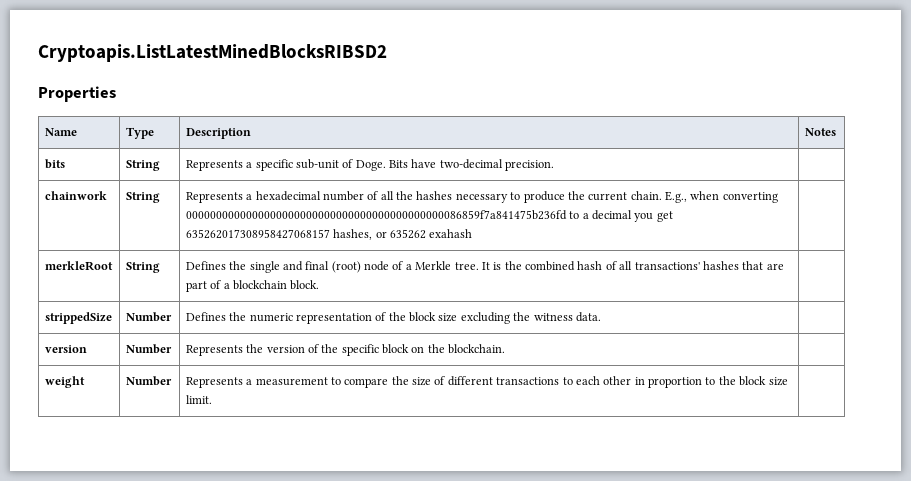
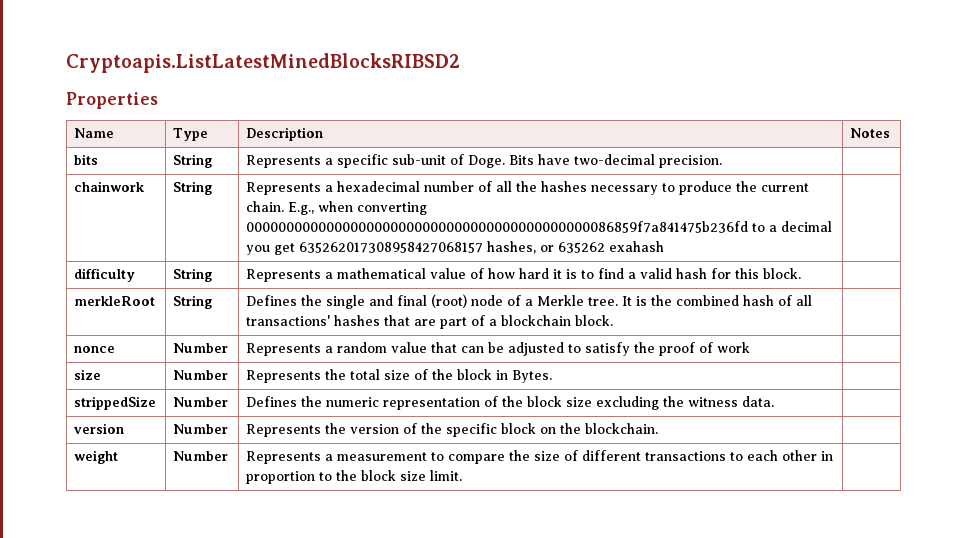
+ difficulty | String | Represents a mathematical value of how hard it is to find a valid hash for this block. |
+ nonce | Number | Represents a random value that can be adjusted to satisfy the proof of work |
+ size | Number | Represents the total size of the block in Bytes. |

